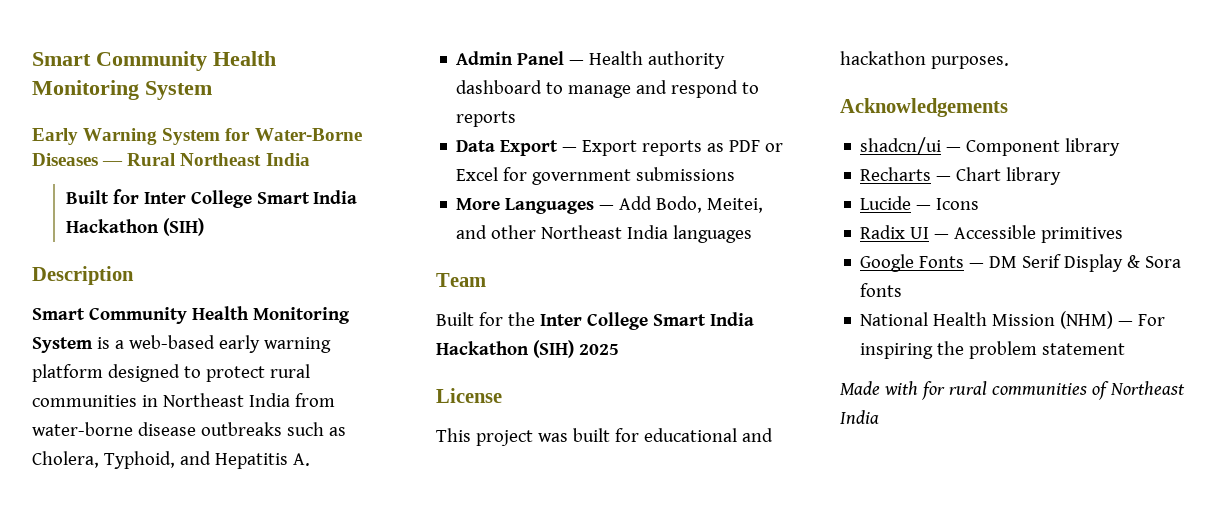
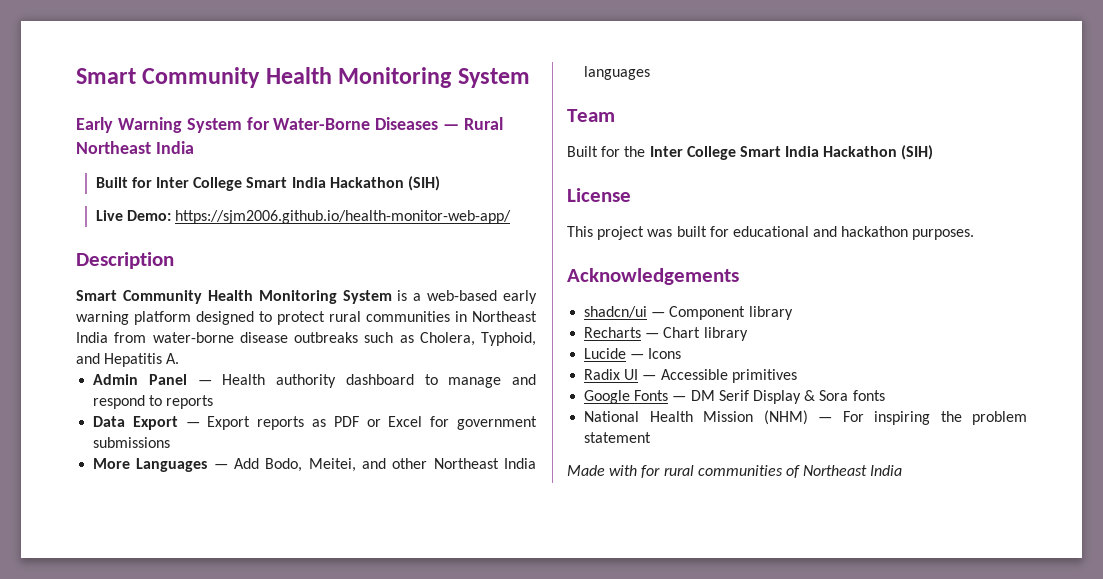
+ Live Demo: https://sjm2006.github.io/health-monitor-web-app/
- Built for the Inter College Smart India Hackathon (SIH) 2025
+ Built for the Inter College Smart India Hackathon (SIH)

